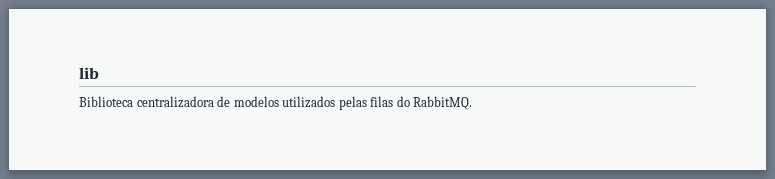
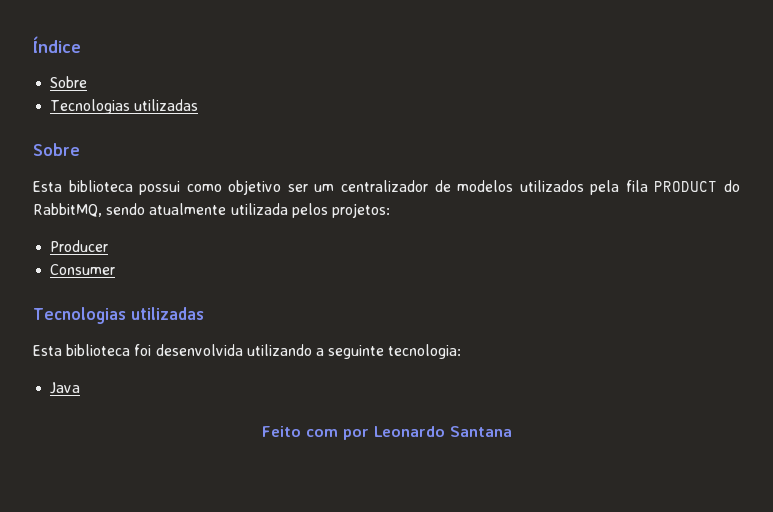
- lib
- Biblioteca centralizadora de modelos utilizados pelas filas do RabbitMQ.
+ Índice
+ Sobre
+ Tecnologias utilizadas
+ Sobre
+ Esta biblioteca possui como objetivo ser um centralizador de modelos utilizados pela fila PRODUCT do RabbitMQ, sendo atualmente utilizada pelos projetos:
+ Producer
+ Consumer
+ Tecnologias utilizadas
+ Esta biblioteca foi desenvolvida utilizando a seguinte tecnologia:
+ Java
+ Feito com por Leonardo Santana

